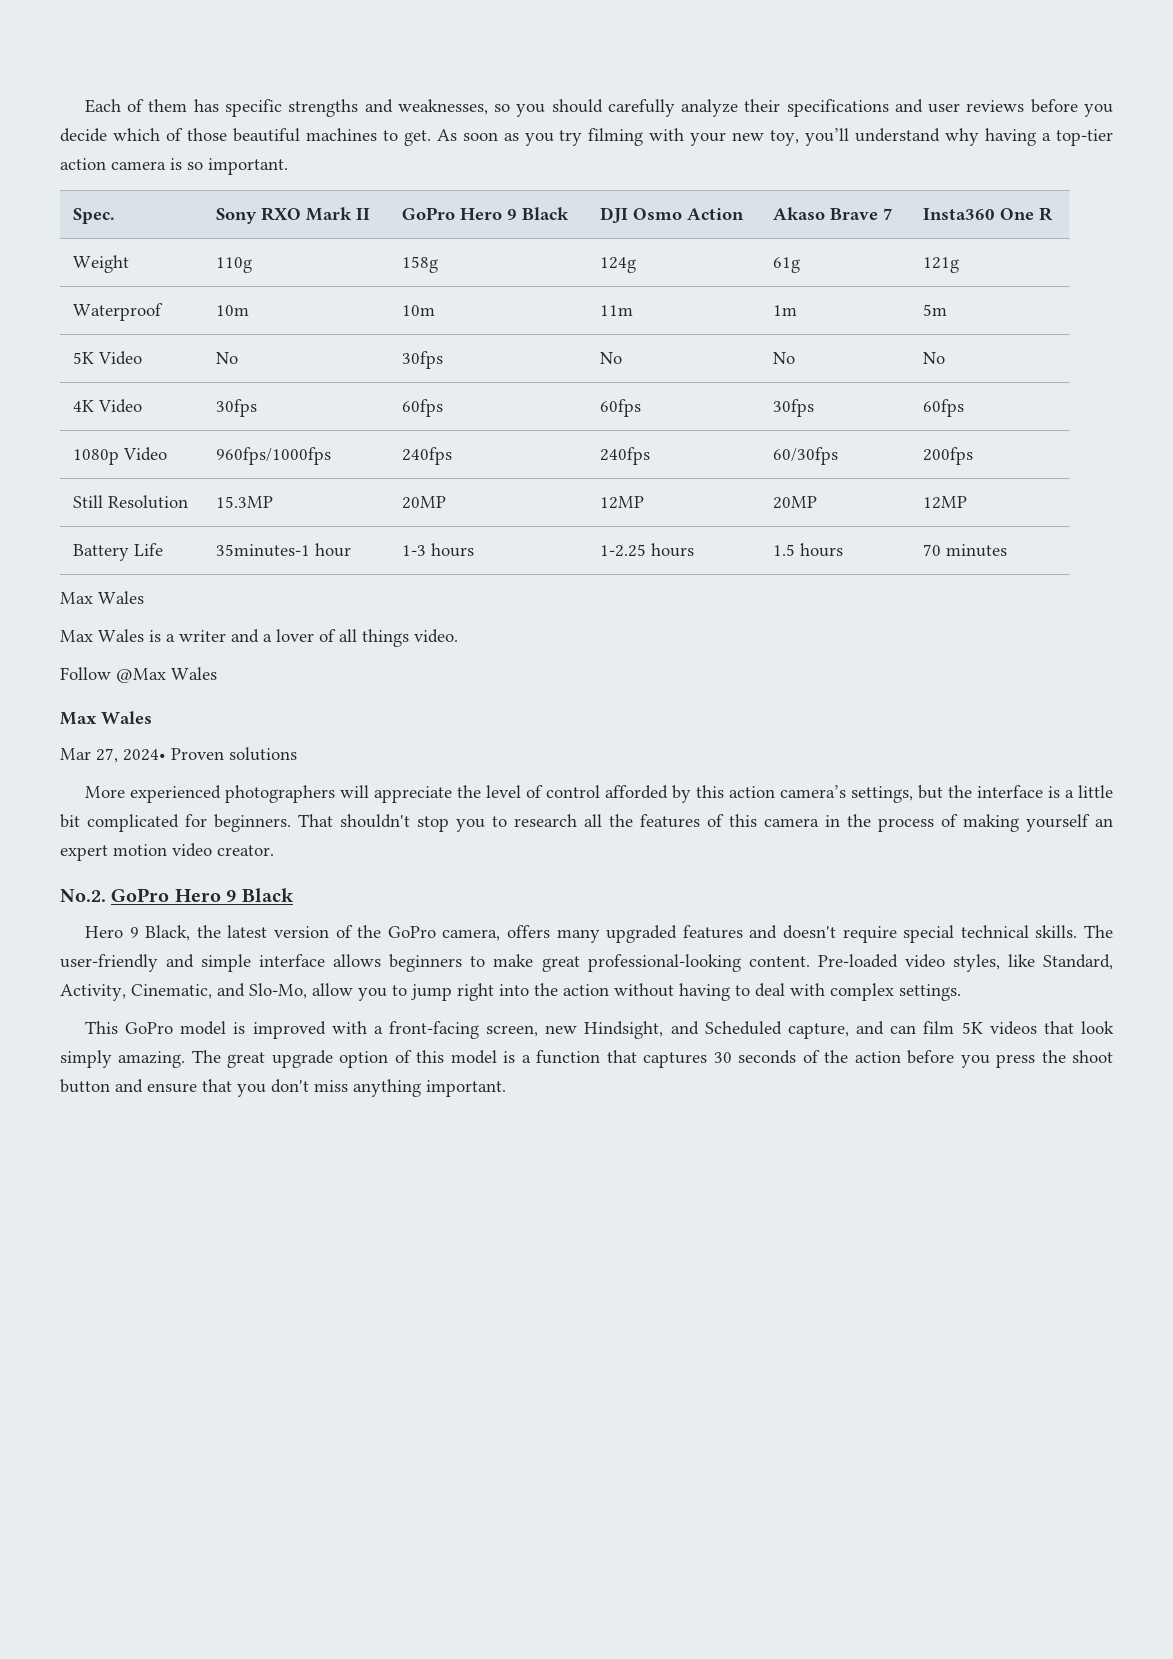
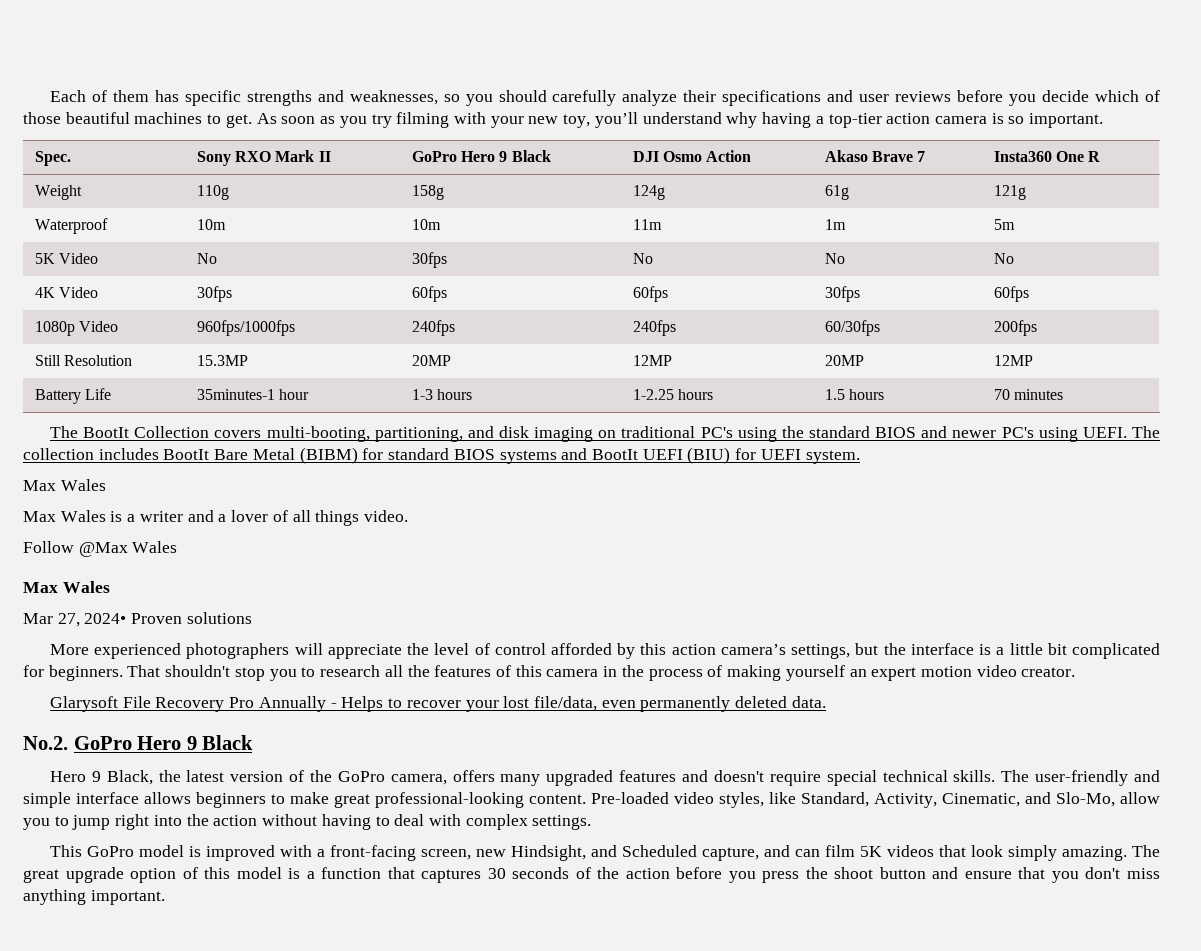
+ The BootIt Collection covers multi-booting, partitioning, and disk imaging on traditional PC's using the standard BIOS and newer PC's using UEFI. The collection includes BootIt Bare Metal (BIBM) for standard BIOS systems and BootIt UEFI (BIU) for UEFI system.
+ Glarysoft File Recovery Pro Annually - Helps to recover your lost file/data, even permanently deleted data.

